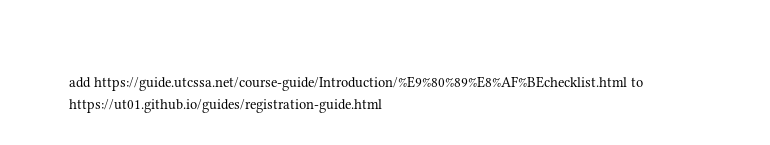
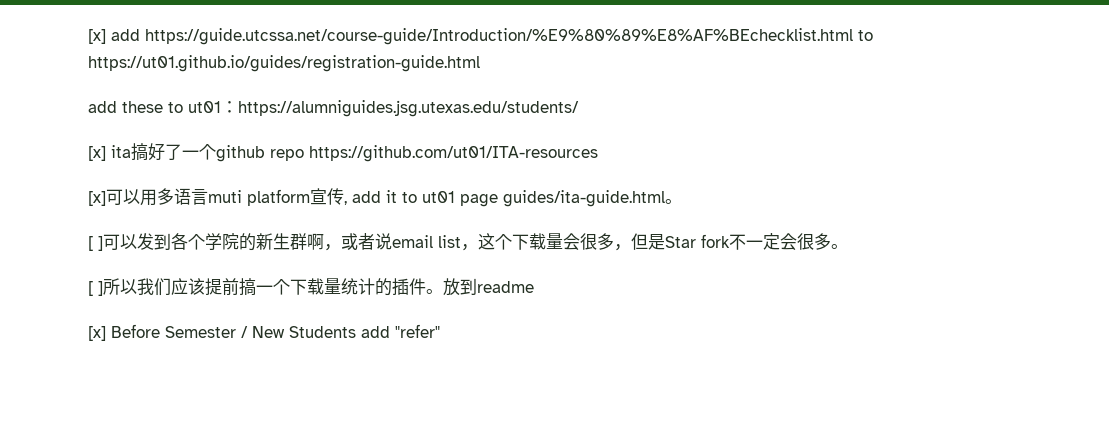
- add https://guide.utcssa.net/course-guide/Introduction/%E9%80%89%E8%AF%BEchecklist.html to https://ut01.github.io/guides/registration-guide.html
+ [x] add https://guide.utcssa.net/course-guide/Introduction/%E9%80%89%E8%AF%BEchecklist.html to https://ut01.github.io/guides/registration-guide.html
+ add these to ut01：https://alumniguides.jsg.utexas.edu/students/
+ [x] ita搞好了一个github repo https://github.com/ut01/ITA-resources
+ [x]可以用多语言muti platform宣传, add it to ut01 page guides/ita-guide.html。
+ [ ]可以发到各个学院的新生群啊，或者说email list，这个下载量会很多，但是Star fork不一定会很多。
+ [ ]所以我们应该提前搞一个下载量统计的插件。放到readme
+ [x] Before Semester / New Students add "refer"

